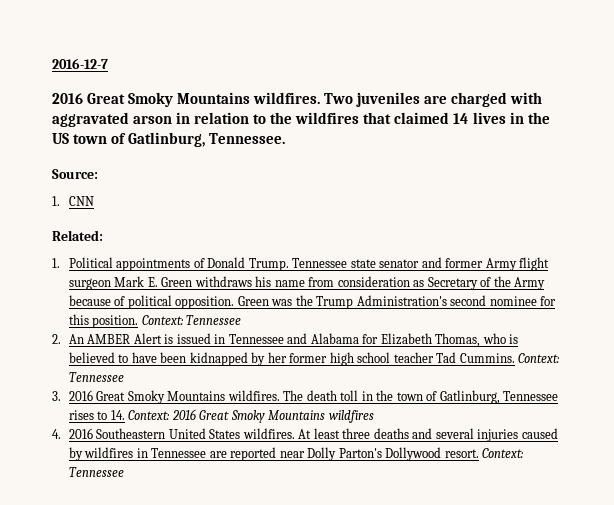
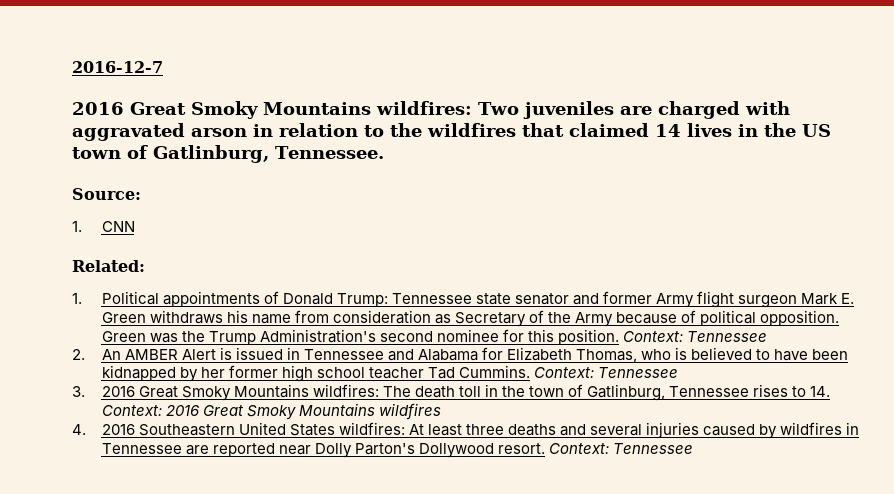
- 2016 Great Smoky Mountains wildfires. Two juveniles are charged with aggravated arson in relation to the wildfires that claimed 14 lives in the US town of Gatlinburg, Tennessee.
+ 2016 Great Smoky Mountains wildfires: Two juveniles are charged with aggravated arson in relation to the wildfires that claimed 14 lives in the US town of Gatlinburg, Tennessee.
- 1. Political appointments of Donald Trump. Tennessee state senator and former Army flight surgeon Mark E. Green withdraws his name from consideration as Secretary of the Army because of political opposition.
+ 1. Political appointments of Donald Trump: Tennessee state senator and former Army flight surgeon Mark E. Green withdraws his name from consideration as Secretary of the Army because of political opposition.
- 3. 2016 Great Smoky Mountains wildfires. The death toll in the town of Gatlinburg, Tennessee rises to 14. Context: 2016 Great Smoky Mountains wildfires
+ 3. 2016 Great Smoky Mountains wildfires: The death toll in the town of Gatlinburg, Tennessee rises to 14. Context: 2016 Great Smoky Mountains wildfires
- 4. 2016 Southeastern United States wildfires. At least three deaths and several injuries caused by wildfires in Tennessee are reported near Dolly Parton's Dollywood resort.
+ 4. 2016 Southeastern United States wildfires: At least three deaths and several injuries caused by wildfires in Tennessee are reported near Dolly Parton's Dollywood resort.

